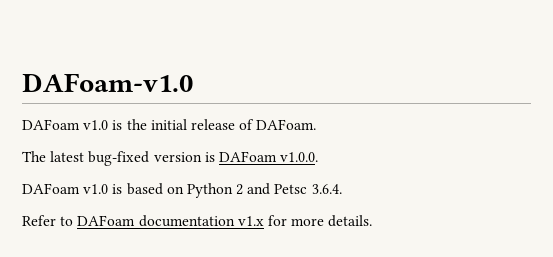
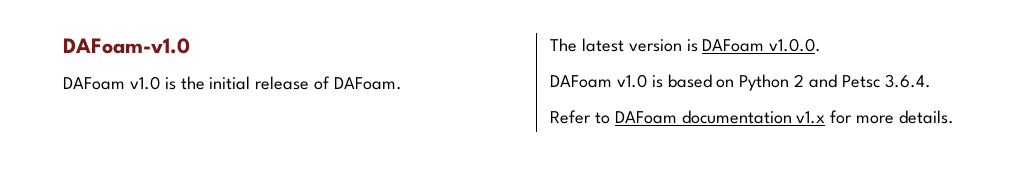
- The latest bug-fixed version is DAFoam v1.0.0.
+ The latest version is DAFoam v1.0.0.

